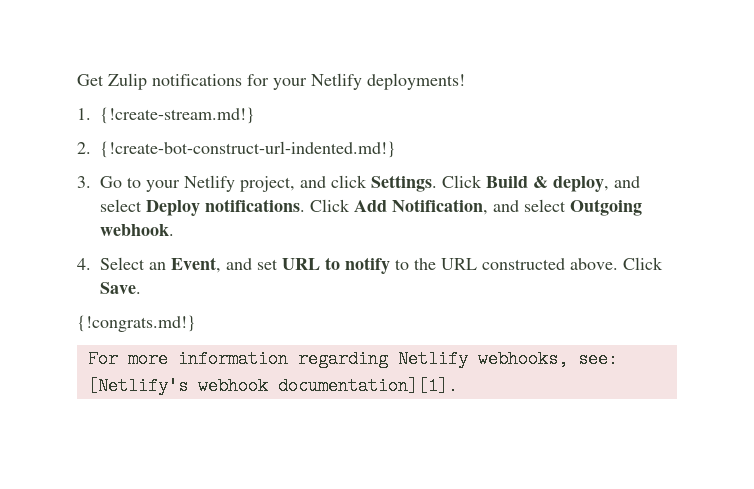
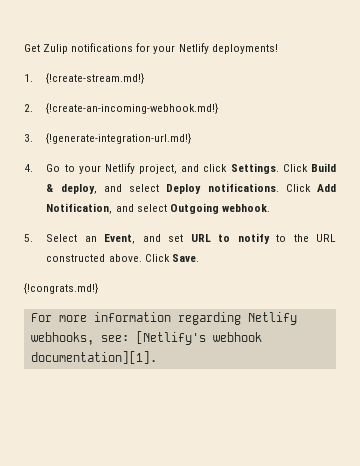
- 2. {!create-bot-construct-url-indented.md!}
- 3. Go to your Netlify project, and click Settings.
+ 2. {!create-an-incoming-webhook.md!}
+ 3. {!generate-integration-url.md!}
+ 4. Go to your Netlify project, and click Settings.
- 4. Select an Event, and set URL to notify to the URL constructed above.
+ 5. Select an Event, and set URL to notify to the URL constructed above.

